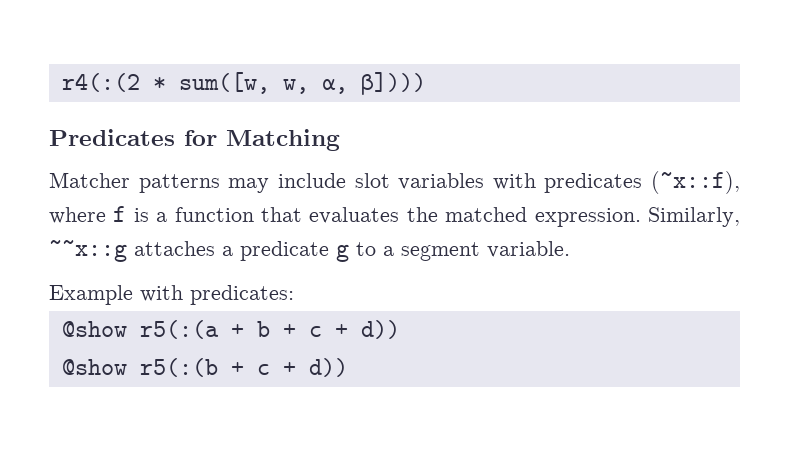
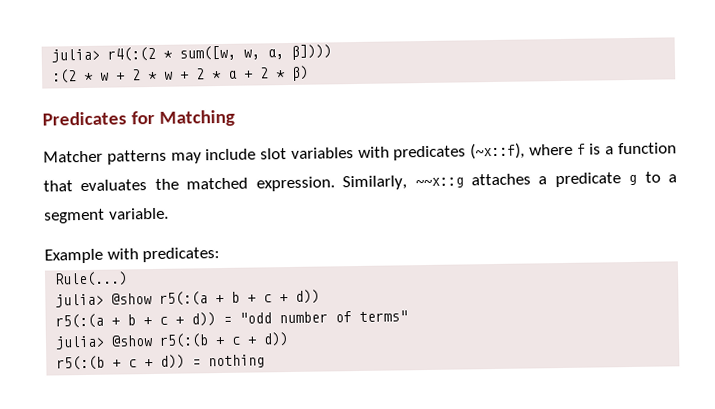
- r4(:(2 * sum([w, w, α, β])))
+ julia> r4(:(2 * sum([w, w, α, β])))
+ :(2 * w + 2 * w + 2 * α + 2 * β)
- @show r5(:(a + b + c + d))
+ Rule(...)
+ julia> @show r5(:(a + b + c + d))
- @show r5(:(b + c + d))
+ r5(:(a + b + c + d)) = "odd number of terms"
+ julia> @show r5(:(b + c + d))
+ r5(:(b + c + d)) = nothing

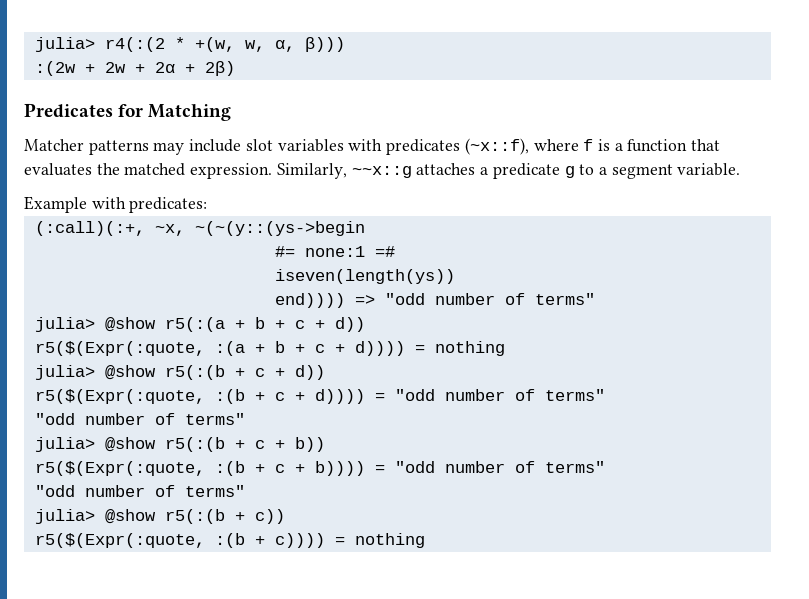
- julia> r4(:(2 * sum([w, w, α, β])))
- :(2 * w + 2 * w + 2 * α + 2 * β)
+ julia> r4(:(2 * +(w, w, α, β)))
+ :(2w + 2w + 2α + 2β)
- Rule(...)
+ (:call)(:+, ~x, ~(~(y::(ys->begin
+ #= none:1 =#
+ iseven(length(ys))
+ end)))) => "odd number of terms"
- r5(:(a + b + c + d)) = "odd number of terms"
+ r5($(Expr(:quote, :(a + b + c + d)))) = nothing
  julia> @show r5(:(b + c + d))
- r5(:(b + c + d)) = nothing
+ r5($(Expr(:quote, :(b + c + d)))) = "odd number of terms"
+ "odd number of terms"
+ julia> @show r5(:(b + c + b))
+ r5($(Expr(:quote, :(b + c + b)))) = "odd number of terms"
+ "odd number of terms"
+ julia> @show r5(:(b + c))
+ r5($(Expr(:quote, :(b + c)))) = nothing

